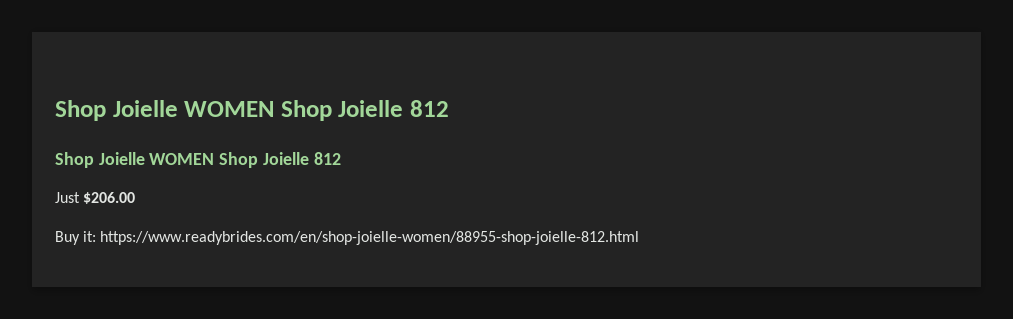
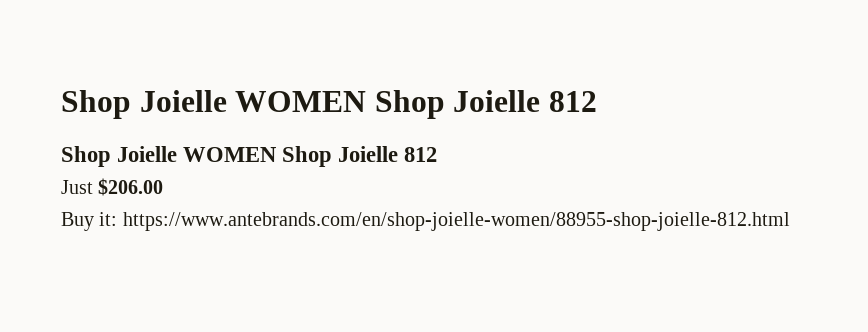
- Buy it: https://www.readybrides.com/en/shop-joielle-women/88955-shop-joielle-812.html
+ Buy it: https://www.antebrands.com/en/shop-joielle-women/88955-shop-joielle-812.html

